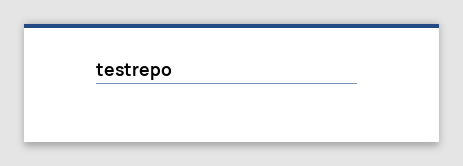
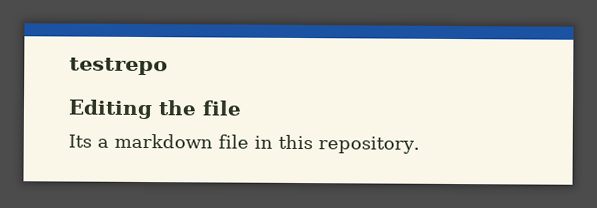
+ Editing the file
+ Its a markdown file in this repository.

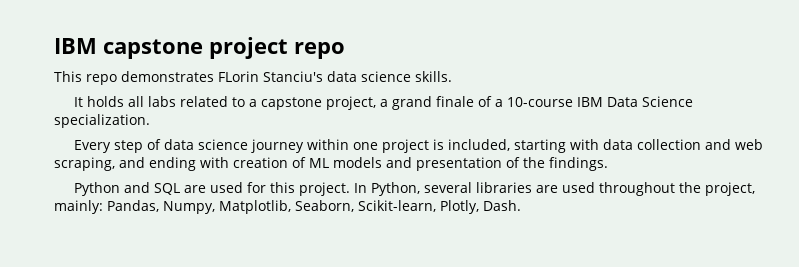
- testrepo
- Editing the file
- Its a markdown file in this repository.
+ IBM capstone project repo
+ This repo demonstrates FLorin Stanciu's data science skills.
+ It holds all labs related to a capstone project, a grand finale of a 10-course IBM Data Science specialization.
+ Every step of data science journey within one project is included, starting with data collection and web scraping, and ending with creation of ML models and presentation of the findings.
+ Python and SQL are used for this project. In Python, several libraries are used throughout the project, mainly: Pandas, Numpy, Matplotlib, Seaborn, Scikit-learn, Plotly, Dash.

